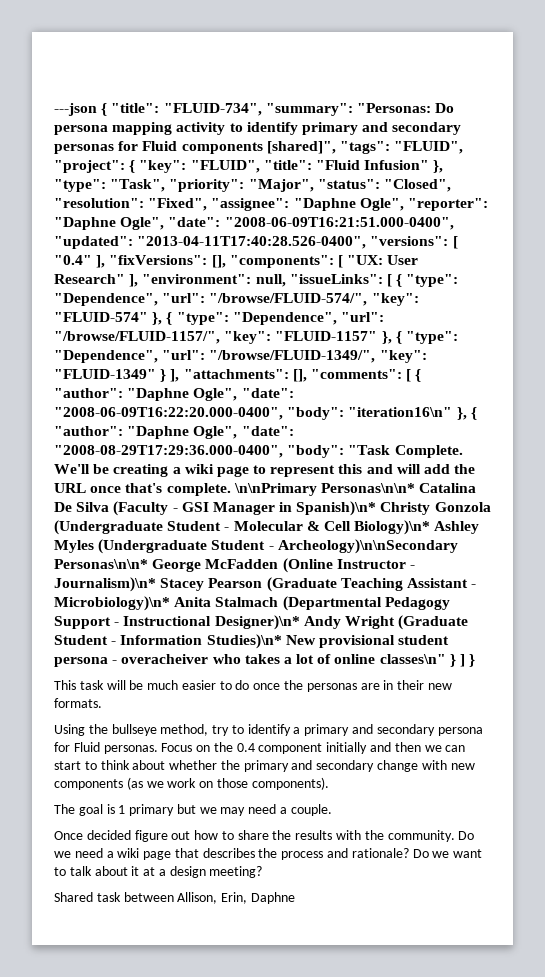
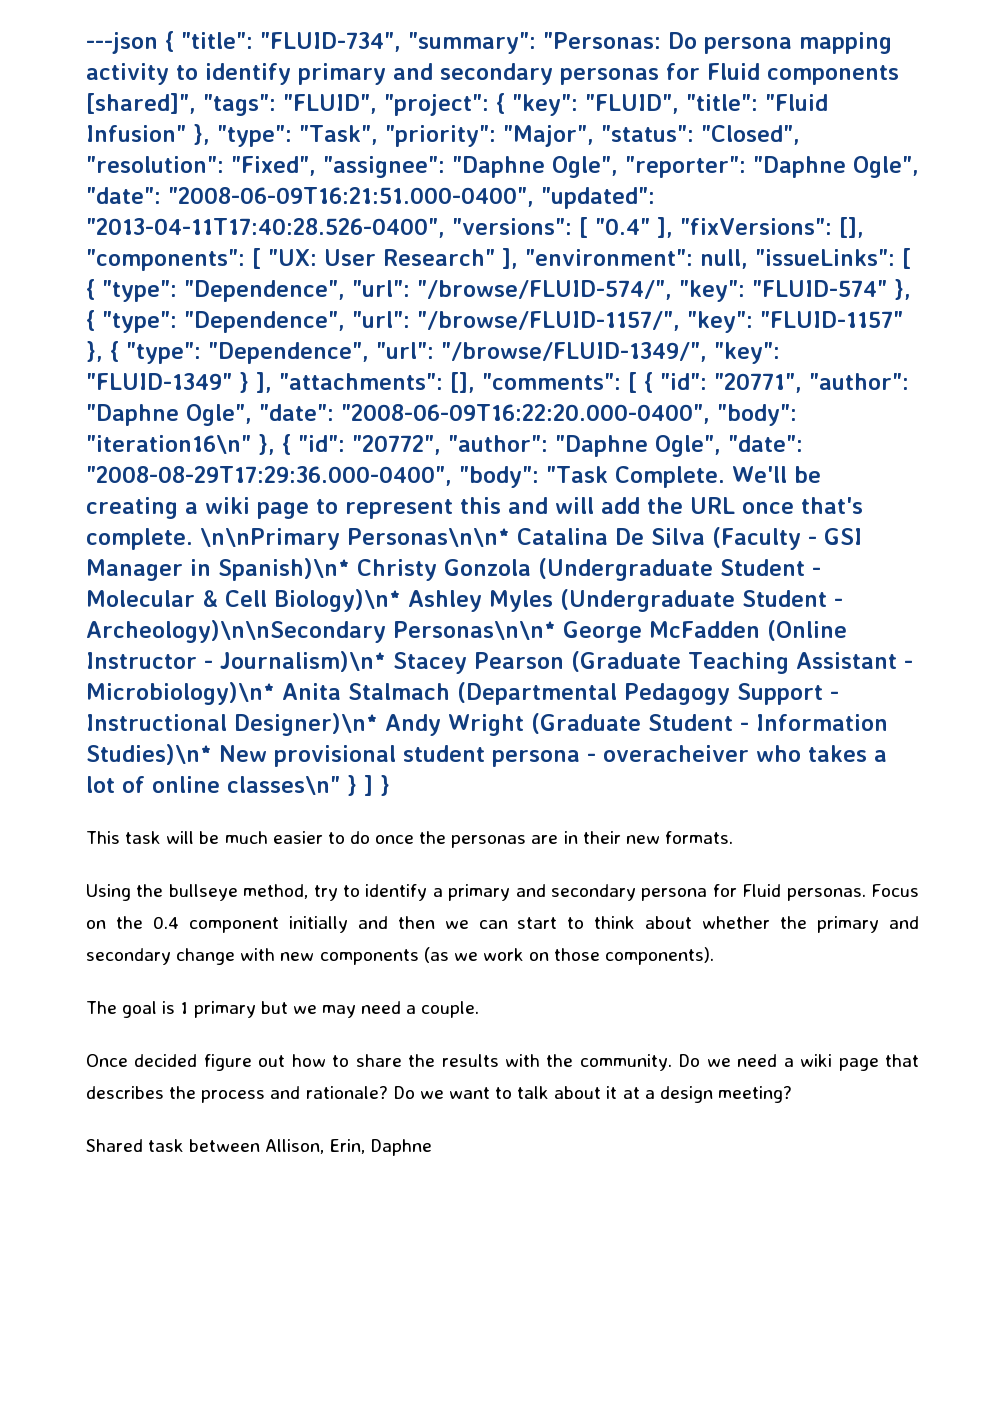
- [ { "author":
+ [ { "id": "20771", "author":
- "iteration16\n" }, { "author":
+ "iteration16\n" }, { "id": "20772", "author":

